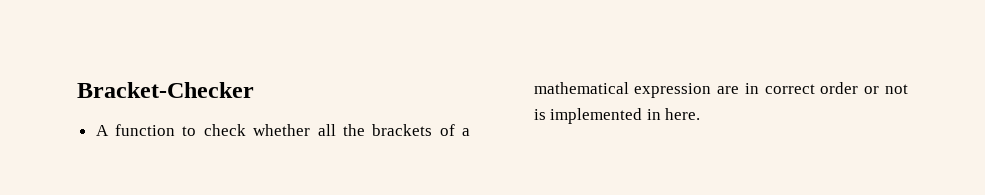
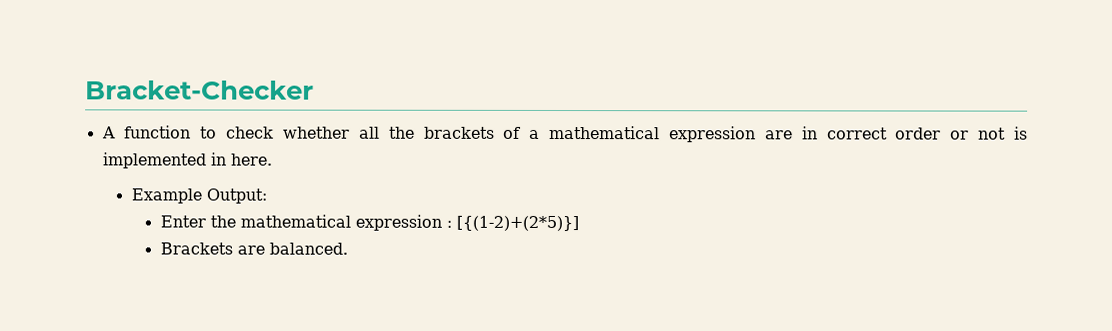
+ Example Output:
+ Enter the mathematical expression : [{(1-2)+(2*5)}]
+ Brackets are balanced.

